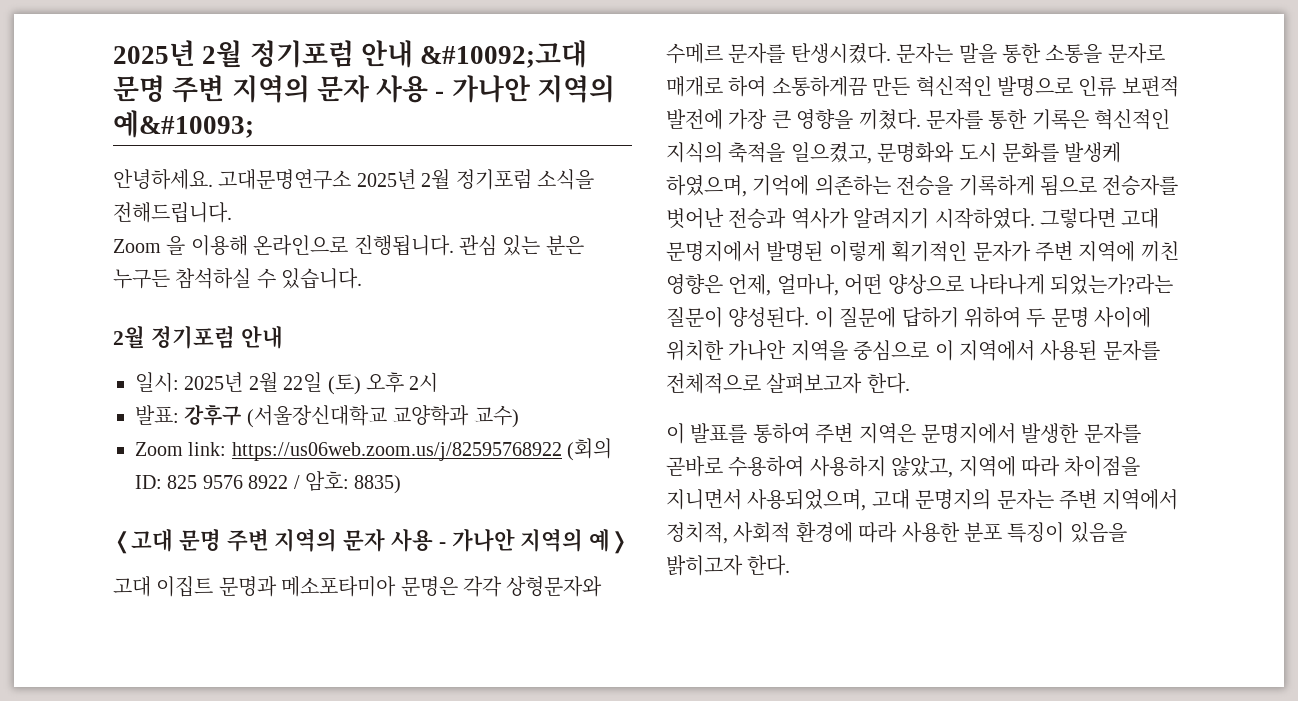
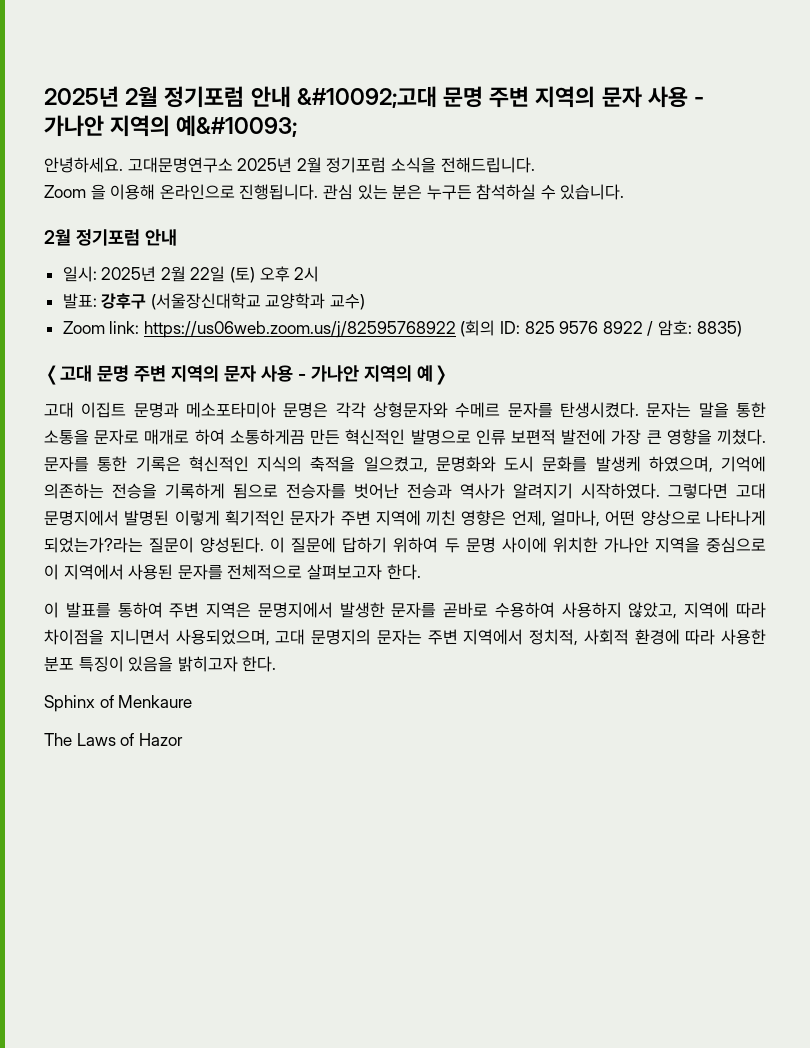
+ Sphinx of Menkaure
+ The Laws of Hazor

